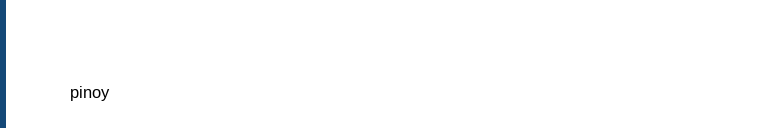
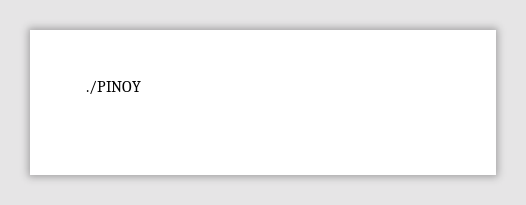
- pinoy
+ ./PINOY

